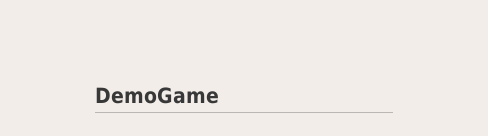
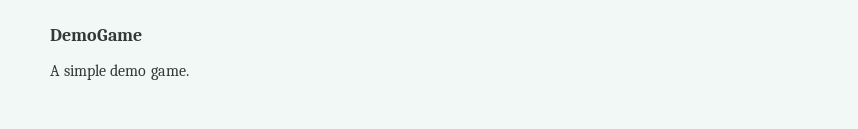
+ A simple demo game.

